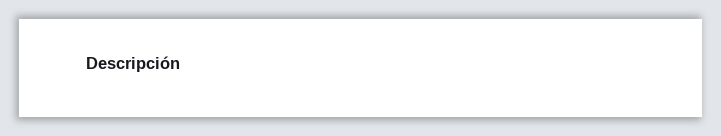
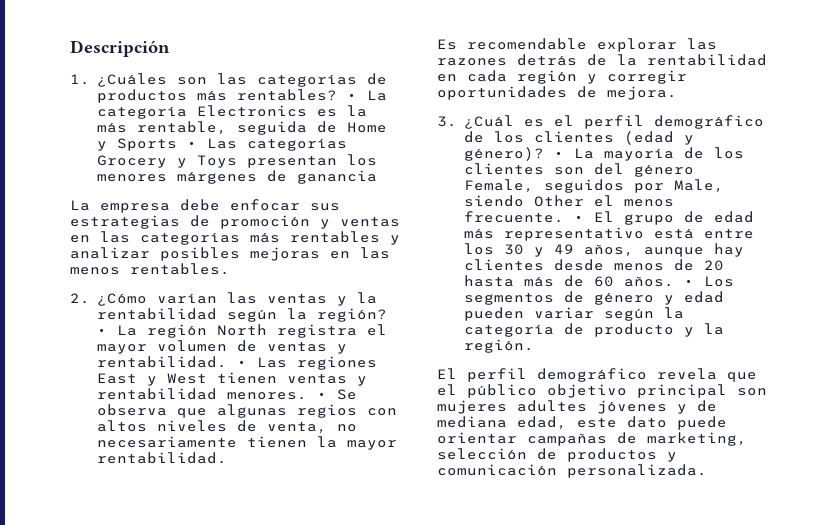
+ 1. ¿Cuáles son las categorías de productos más rentables? • La categoría Electronics es la más rentable, seguida de Home y Sports • Las categorías Grocery y Toys presentan los menores márgenes de ganancia
+ La empresa debe enfocar sus estrategias de promoción y ventas en las categorías más rentables y analizar posibles mejoras en las menos rentables.
+ 2. ¿Cómo varían las ventas y la rentabilidad según la región? • La región North registra el mayor volumen de ventas y rentabilidad. • Las regiones East y West tienen ventas y rentabilidad menores. • Se observa que algunas regios con altos niveles de venta, no necesariamente tienen la mayor rentabilidad.
+ Es recomendable explorar las razones detrás de la rentabilidad en cada región y corregir oportunidades de mejora.
+ 3. ¿Cuál es el perfil demográfico de los clientes (edad y género)? • La mayoría de los clientes son del género Female, seguidos por Male, siendo Other el menos frecuente. • El grupo de edad más representativo está entre los 30 y 49 años, aunque hay clientes desde menos de 20 hasta más de 60 años. • Los segmentos de género y edad pueden variar según la categoría de producto y la región.
+ El perfil demográfico revela que el público objetivo principal son mujeres adultes jóvenes y de mediana edad, este dato puede orientar campañas de marketing, selección de productos y comunicación personalizada.

